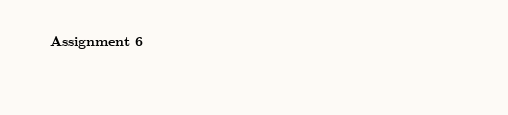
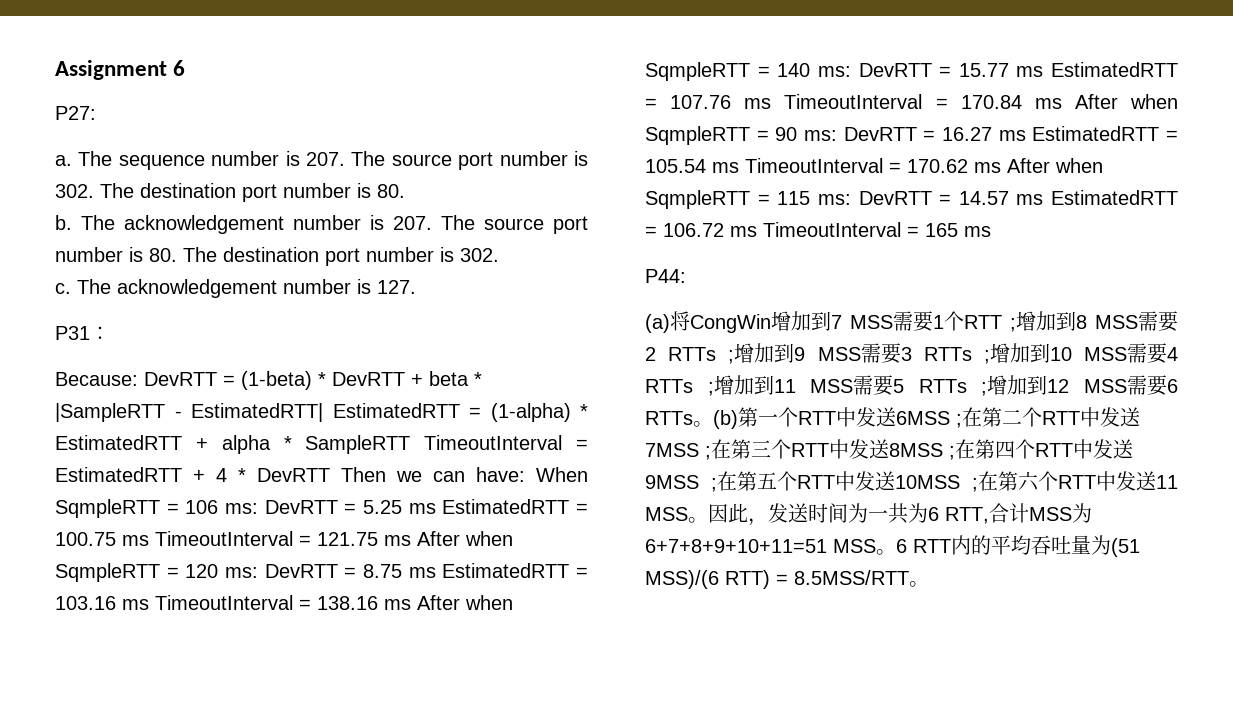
+ P27:
+ a. The sequence number is 207. The source port number is 302. The destination port number is 80.
+ b. The acknowledgement number is 207. The source port number is 80. The destination port number is 302.
+ c. The acknowledgement number is 127.
+ P31：
+ Because: DevRTT = (1-beta) * DevRTT + beta * |SampleRTT - EstimatedRTT| EstimatedRTT = (1-alpha) * EstimatedRTT + alpha * SampleRTT TimeoutInterval = EstimatedRTT + 4 * DevRTT Then we can have: When SqmpleRTT = 106 ms: DevRTT = 5.25 ms EstimatedRTT = 100.75 ms TimeoutInterval = 121.75 ms After when SqmpleRTT = 120 ms: DevRTT = 8.75 ms EstimatedRTT = 103.16 ms TimeoutInterval = 138.16 ms After when SqmpleRTT = 140 ms: DevRTT = 15.77 ms EstimatedRTT = 107.76 ms TimeoutInterval = 170.84 ms After when SqmpleRTT = 90 ms: DevRTT = 16.27 ms EstimatedRTT = 105.54 ms TimeoutInterval = 170.62 ms After when SqmpleRTT = 115 ms: DevRTT = 14.57 ms EstimatedRTT = 106.72 ms TimeoutInterval = 165 ms
+ P44:
+ (a)将CongWin增加到7 MSS需要1个RTT ;增加到8 MSS需要2 RTTs ;增加到9 MSS需要3 RTTs ;增加到10 MSS需要4 RTTs ;增加到11 MSS需要5 RTTs ;增加到12 MSS需要6 RTTs。(b)第一个RTT中发送6MSS ;在第二个RTT中发送7MSS ;在第三个RTT中发送8MSS ;在第四个RTT中发送9MSS ;在第五个RTT中发送10MSS ;在第六个RTT中发送11 MSS。因此，发送时间为一共为6 RTT,合计MSS为6+7+8+9+10+11=51 MSS。6 RTT内的平均吞吐量为(51 MSS)/(6 RTT) = 8.5MSS/RTT。

